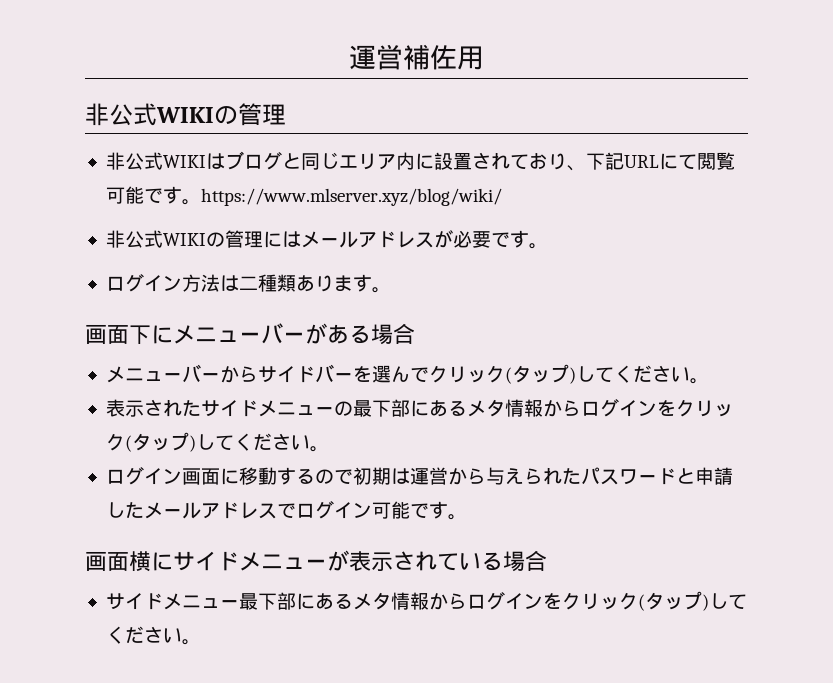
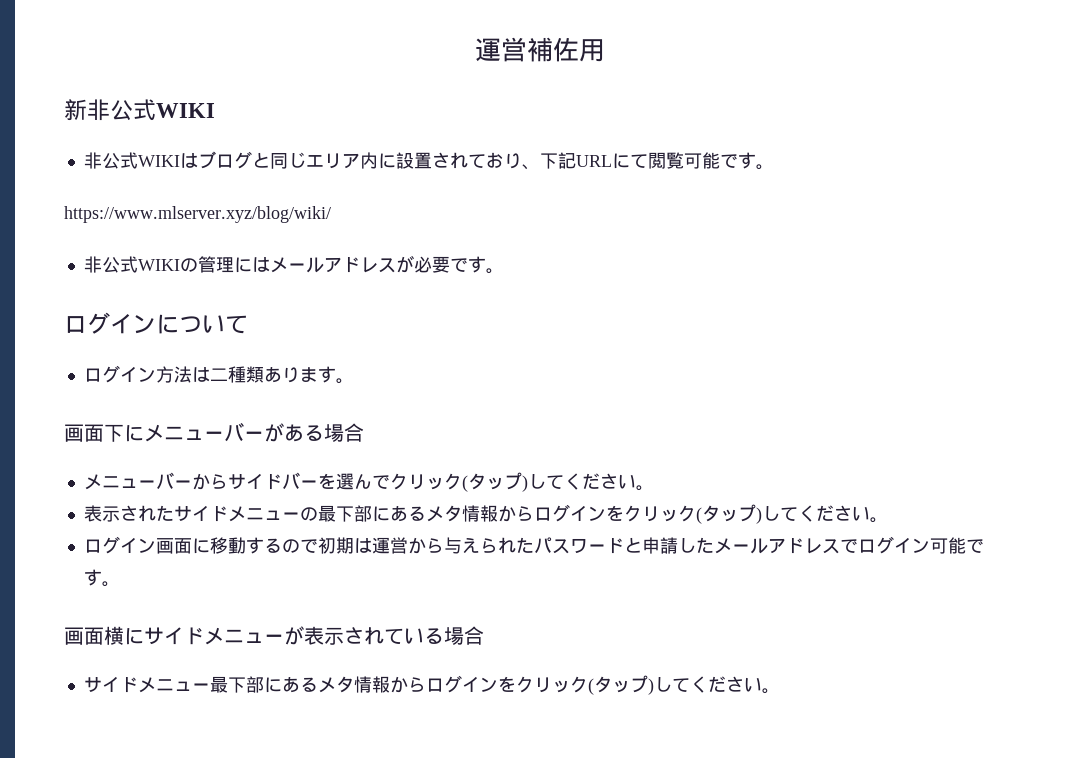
  運営補佐用
- 非公式WIKIの管理
+ 新非公式WIKI
- 非公式WIKIはブログと同じエリア内に設置されており、下記URLにて閲覧可能です。https://www.mlserver.xyz/blog/wiki/
+ 非公式WIKIはブログと同じエリア内に設置されており、下記URLにて閲覧可能です。
+ https://www.mlserver.xyz/blog/wiki/
+ ログインについて

